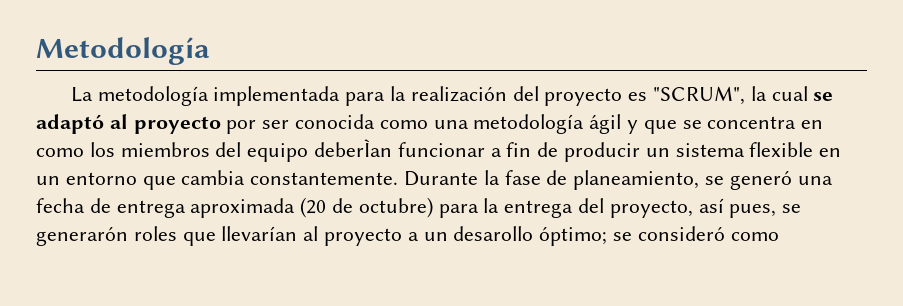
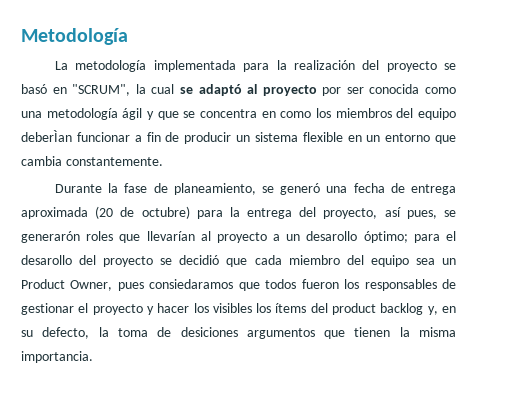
- La metodología implementada para la realización del proyecto es "SCRUM", la cual se adaptó al proyecto por ser conocida como una metodología ágil y que se concentra en como los miembros del equipo deberÌan funcionar a fin de producir un sistema flexible en un entorno que cambia constantemente. Durante la fase de planeamiento, se generó una fecha de entrega aproximada (20 de octubre) para la entrega del proyecto, así pues, se generarón roles que llevarían al proyecto a un desarollo óptimo;
+ La metodología implementada para la realización del proyecto se basó en "SCRUM", la cual se adaptó al proyecto por ser conocida como una metodología ágil y que se concentra en como los miembros del equipo deberÌan funcionar a fin de producir un sistema flexible en un entorno que cambia constantemente.
+ Durante la fase de planeamiento, se generó una fecha de entrega aproximada (20 de octubre) para la entrega del proyecto, así pues, se generarón roles que llevarían al proyecto a un desarollo óptimo;
- se consideró como
+ para el desarollo del proyecto se decidió que cada miembro del equipo sea un Product Owner, pues consiedaramos que todos fueron los responsables de gestionar el proyecto y hacer los visibles los ítems del product backlog y, en su defecto, la toma de desiciones argumentos que tienen la misma importancia.

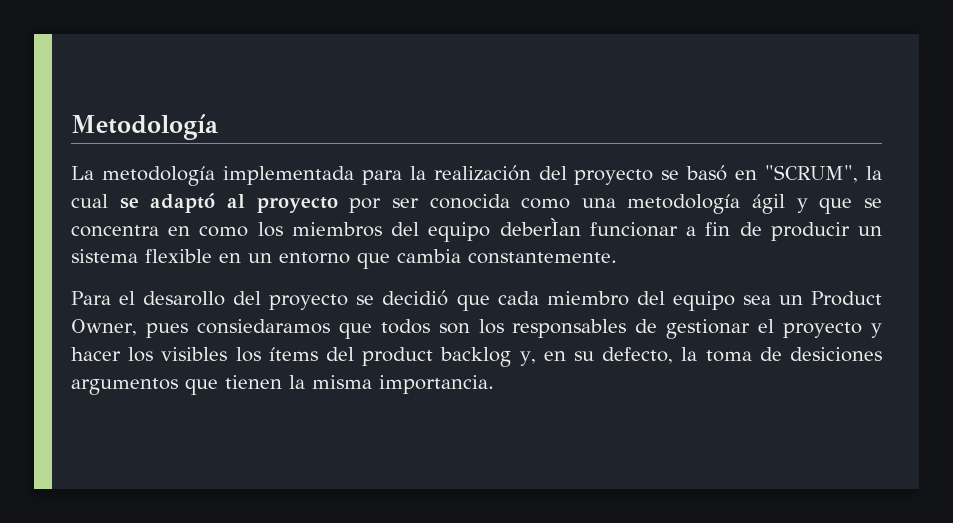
- Durante la fase de planeamiento, se generó una fecha de entrega aproximada (20 de octubre) para la entrega del proyecto, así pues, se generarón roles que llevarían al proyecto a un desarollo óptimo; para el desarollo del proyecto se decidió que cada miembro del equipo sea un Product Owner, pues consiedaramos que todos fueron los responsables de gestionar el proyecto y hacer los visibles los ítems del product backlog y, en su defecto, la toma de desiciones argumentos que tienen la misma importancia.
+ Para el desarollo del proyecto se decidió que cada miembro del equipo sea un Product Owner, pues consiedaramos que todos son los responsables de gestionar el proyecto y hacer los visibles los ítems del product backlog y, en su defecto, la toma de desiciones argumentos que tienen la misma importancia.

